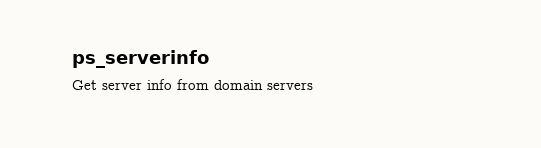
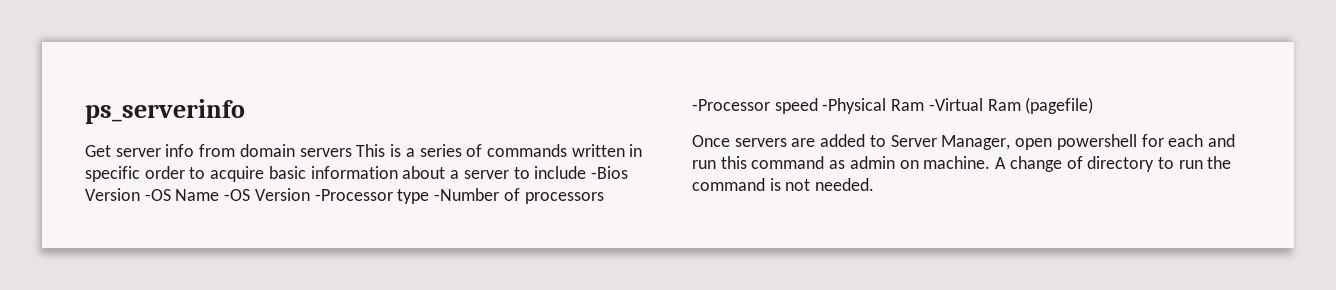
- Get server info from domain servers
+ Get server info from domain servers This is a series of commands written in specific order to acquire basic information about a server to include -Bios Version -OS Name -OS Version -Processor type -Number of processors -Processor speed -Physical Ram -Virtual Ram (pagefile)
+ Once servers are added to Server Manager, open powershell for each and run this command as admin on machine. A change of directory to run the command is not needed.

